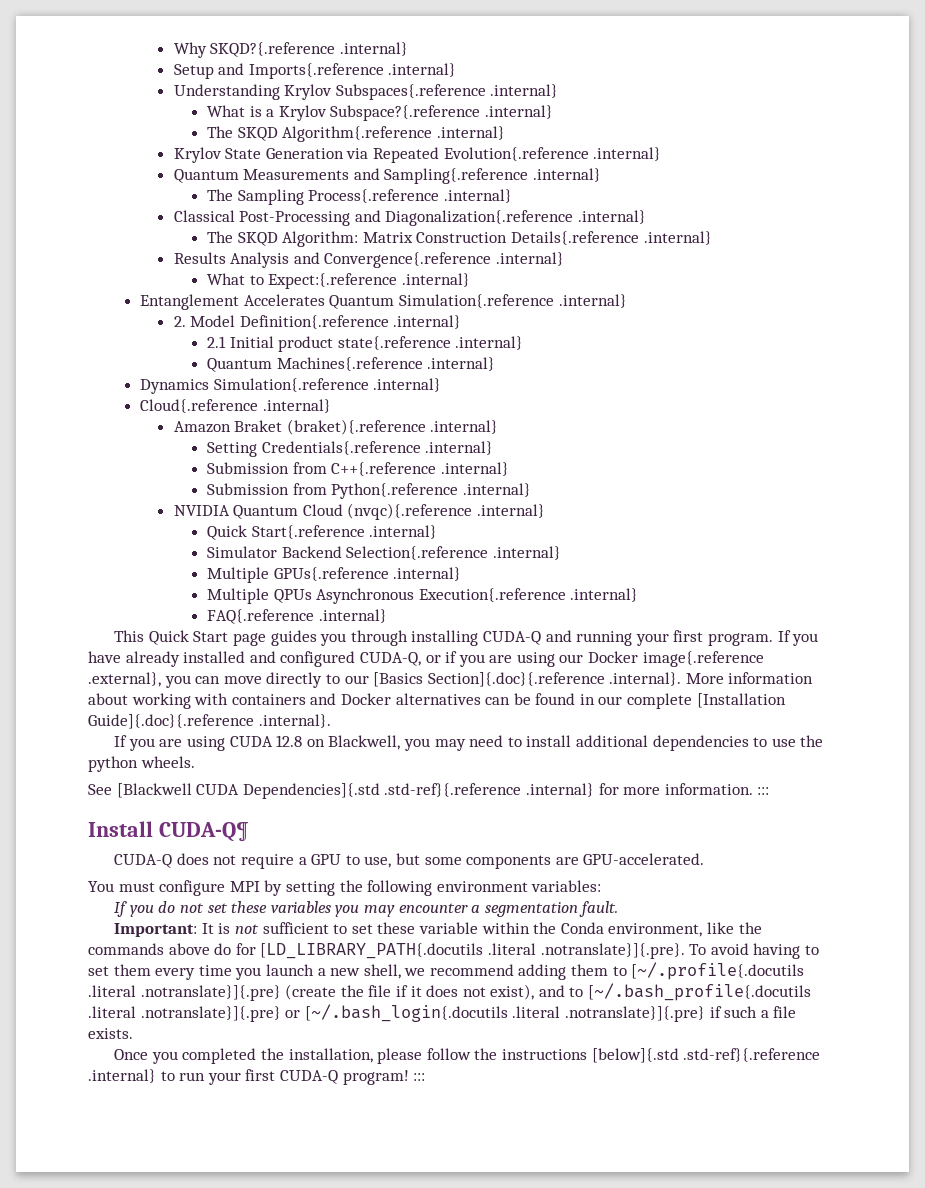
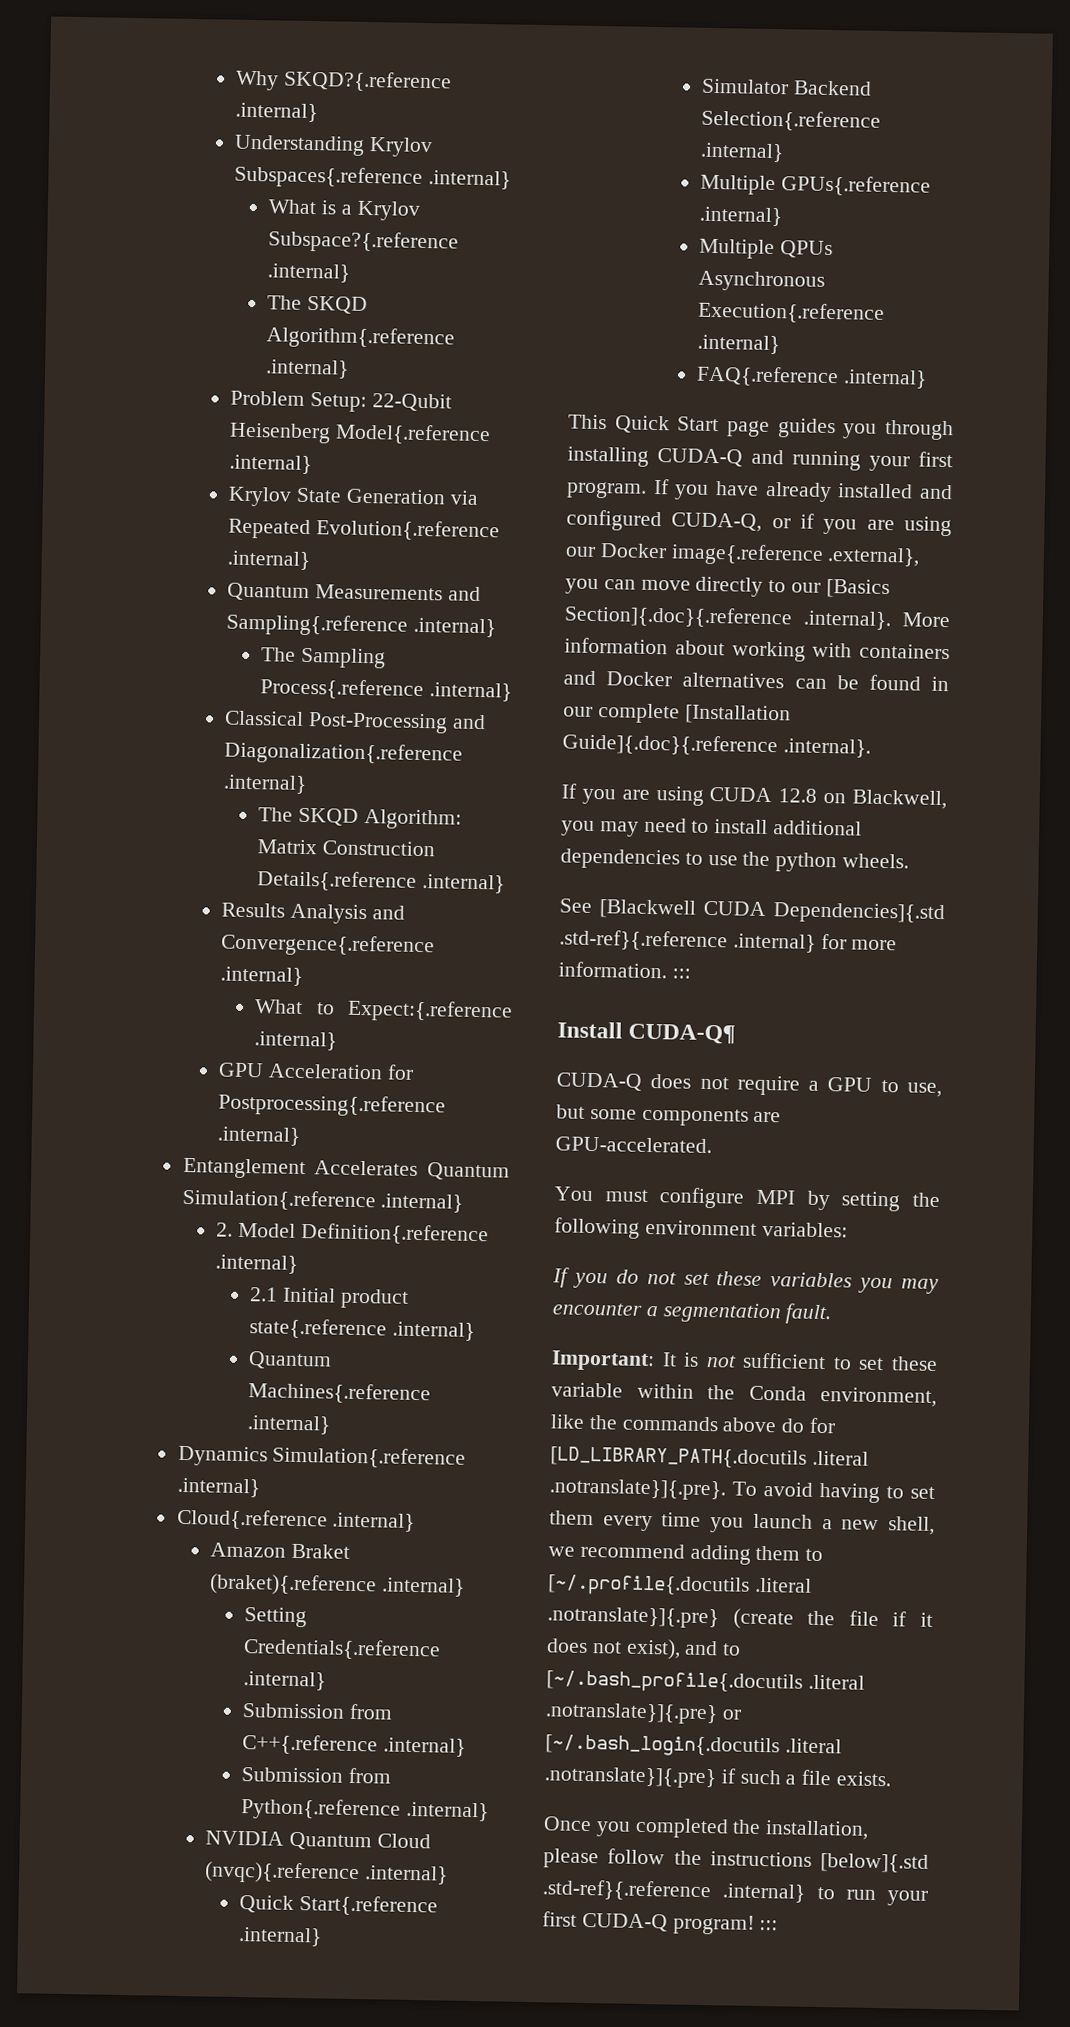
- Setup and Imports{.reference .internal}
+ Problem Setup: 22-Qubit Heisenberg Model{.reference .internal}
+ GPU Acceleration for Postprocessing{.reference .internal}

